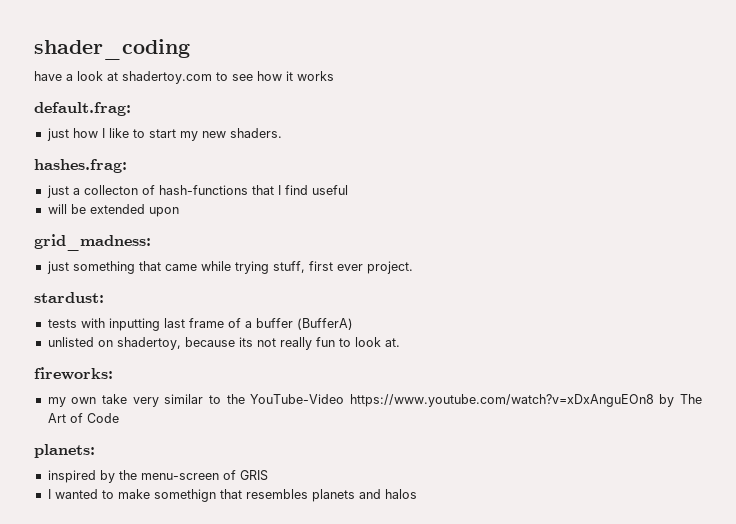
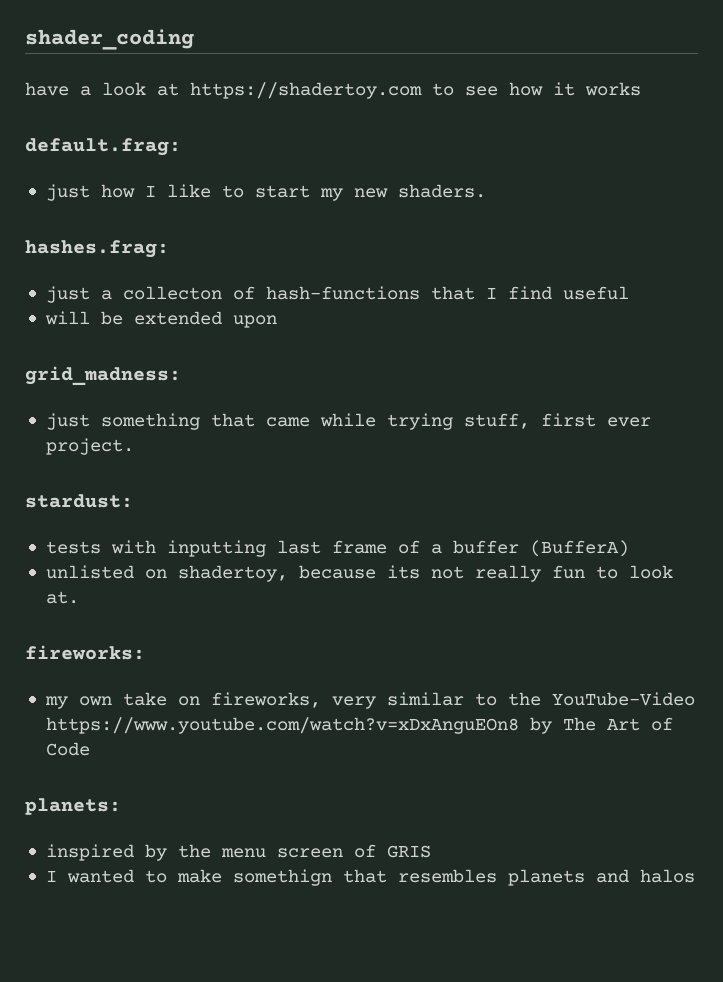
- have a look at shadertoy.com to see how it works
+ have a look at https://shadertoy.com to see how it works
- my own take very similar to the YouTube-Video https://www.youtube.com/watch?v=xDxAnguEOn8 by The Art of Code
+ my own take on fireworks, very similar to the YouTube-Video https://www.youtube.com/watch?v=xDxAnguEOn8 by The Art of Code
- inspired by the menu-screen of GRIS
+ inspired by the menu screen of GRIS

